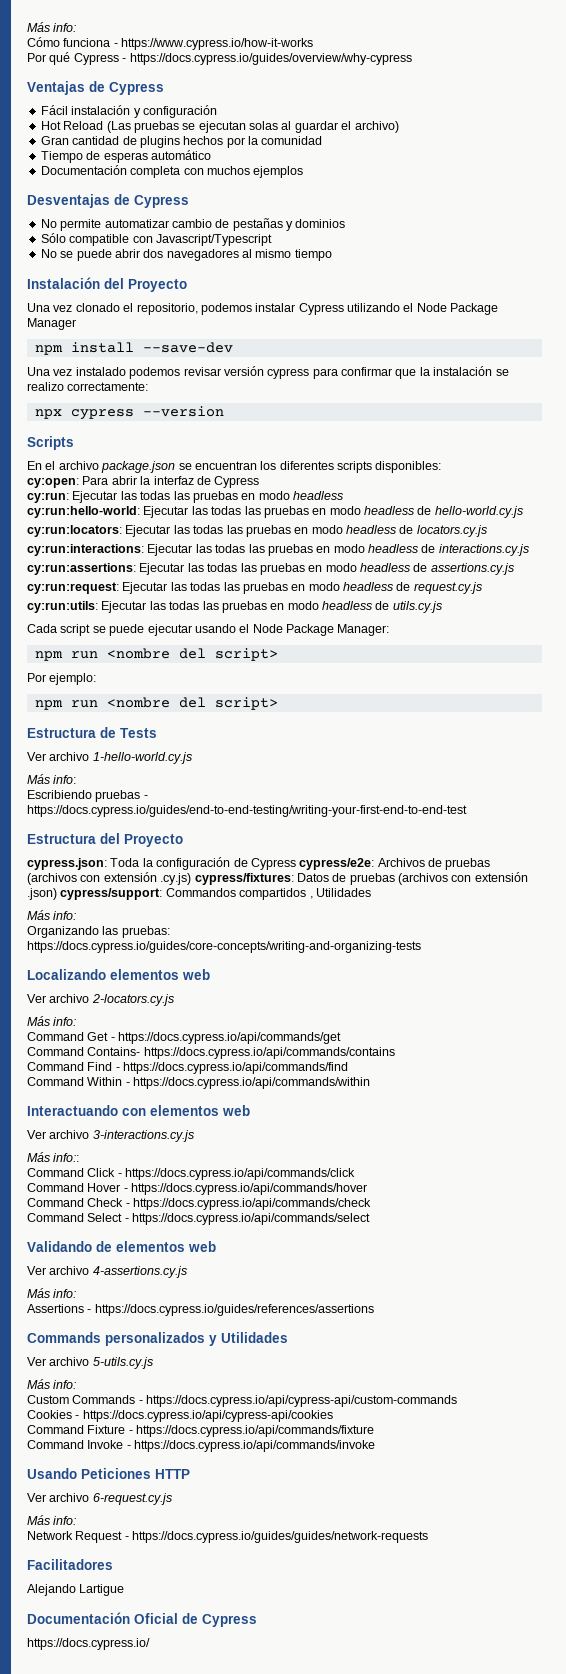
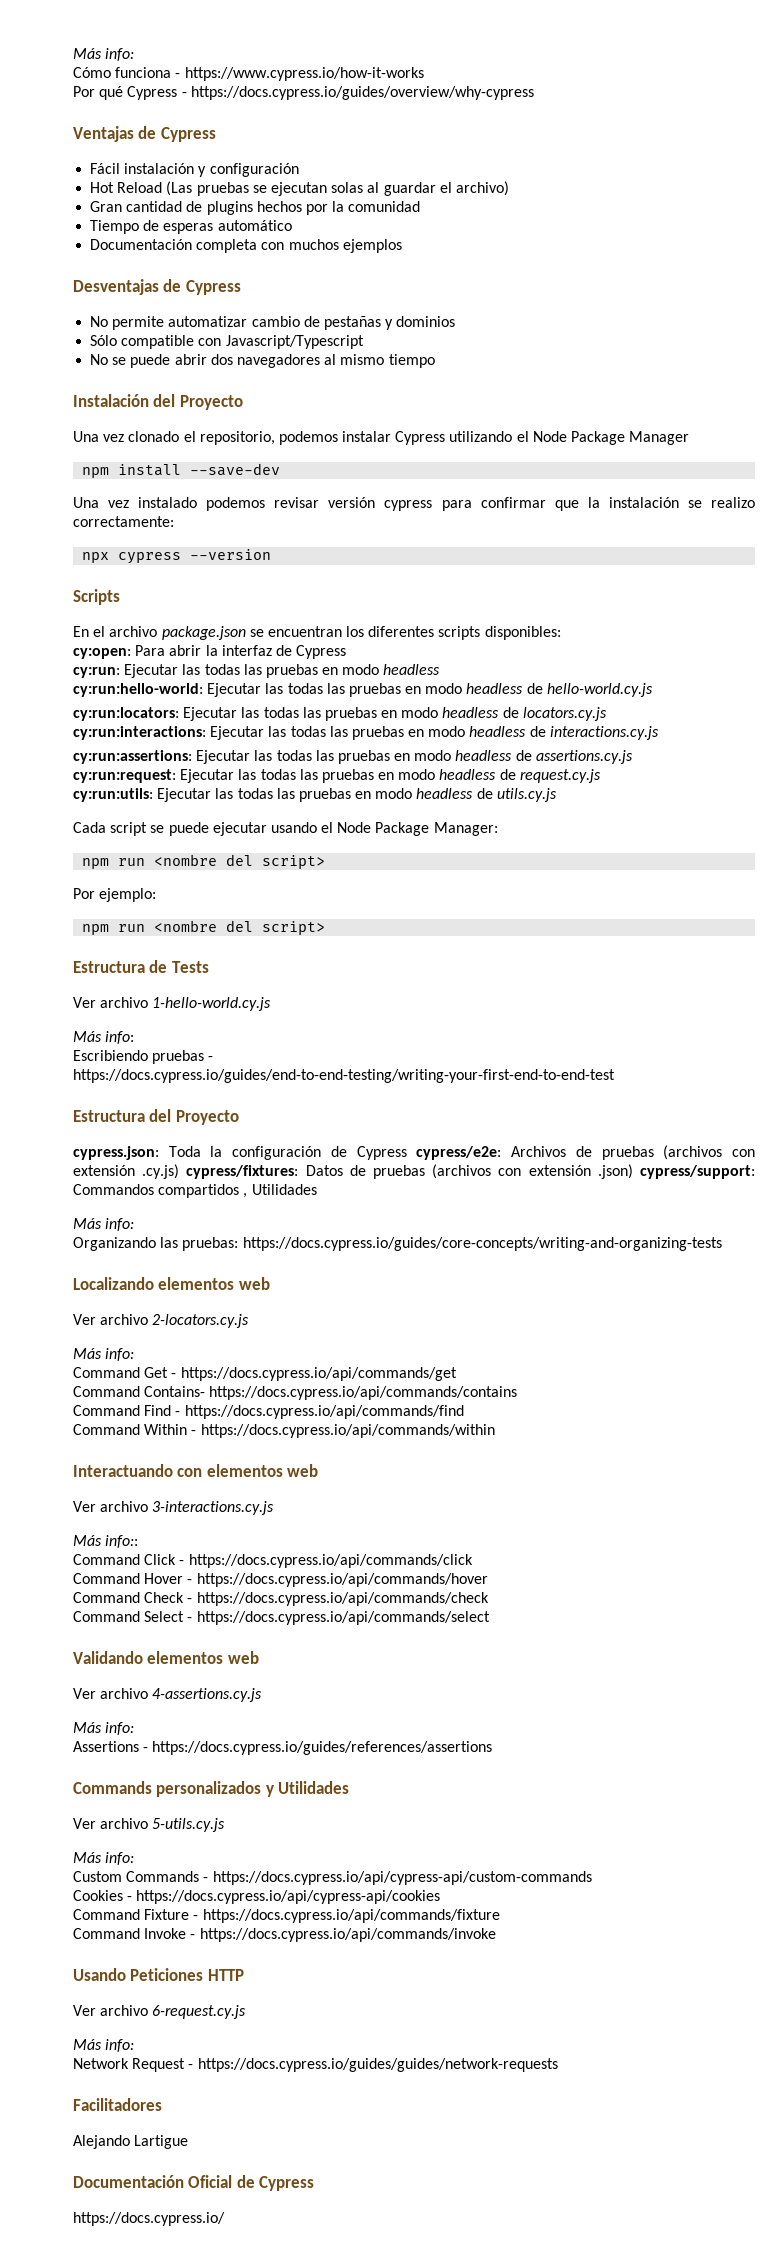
- Validando de elementos web
+ Validando elementos web

